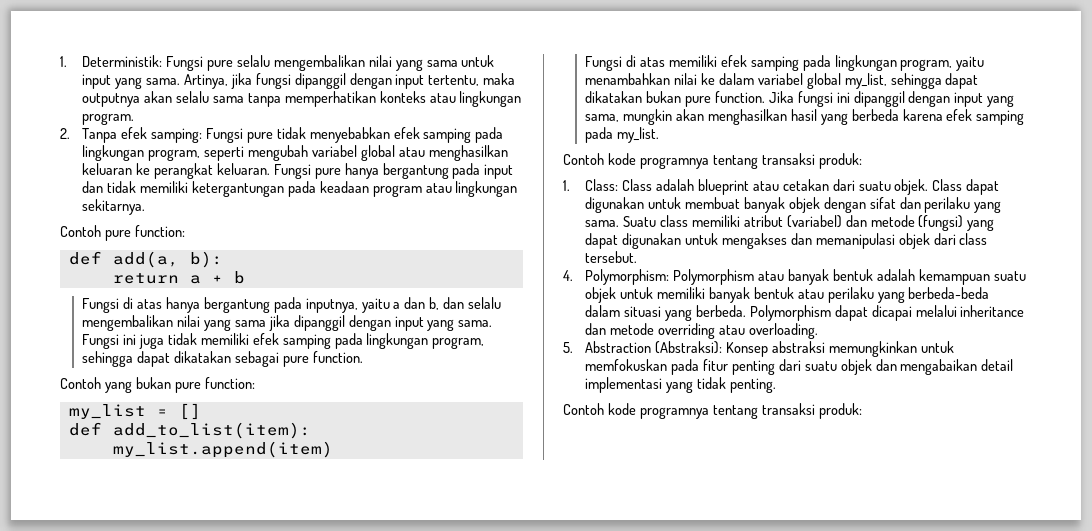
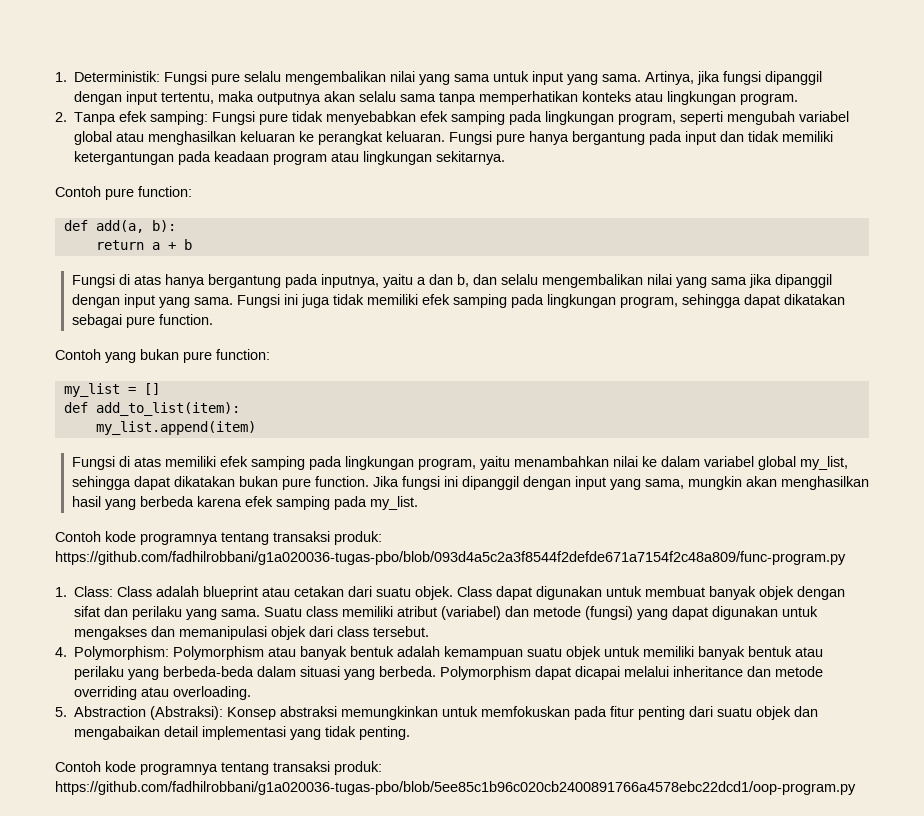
  Jika fungsi ini dipanggil dengan input yang sama, mungkin akan menghasilkan hasil yang berbeda karena efek samping pada my_list.
- Contoh kode programnya tentang transaksi produk:
+ Contoh kode programnya tentang transaksi produk: https://github.com/fadhilrobbani/g1a020036-tugas-pbo/blob/093d4a5c2a3f8544f2defde671a7154f2c48a809/func-program.py
  5. Abstraction (Abstraksi): Konsep abstraksi memungkinkan untuk memfokuskan pada fitur penting dari suatu objek dan mengabaikan detail implementasi yang tidak penting.
- Contoh kode programnya tentang transaksi produk:
+ Contoh kode programnya tentang transaksi produk: https://github.com/fadhilrobbani/g1a020036-tugas-pbo/blob/5ee85c1b96c020cb2400891766a4578ebc22dcd1/oop-program.py

